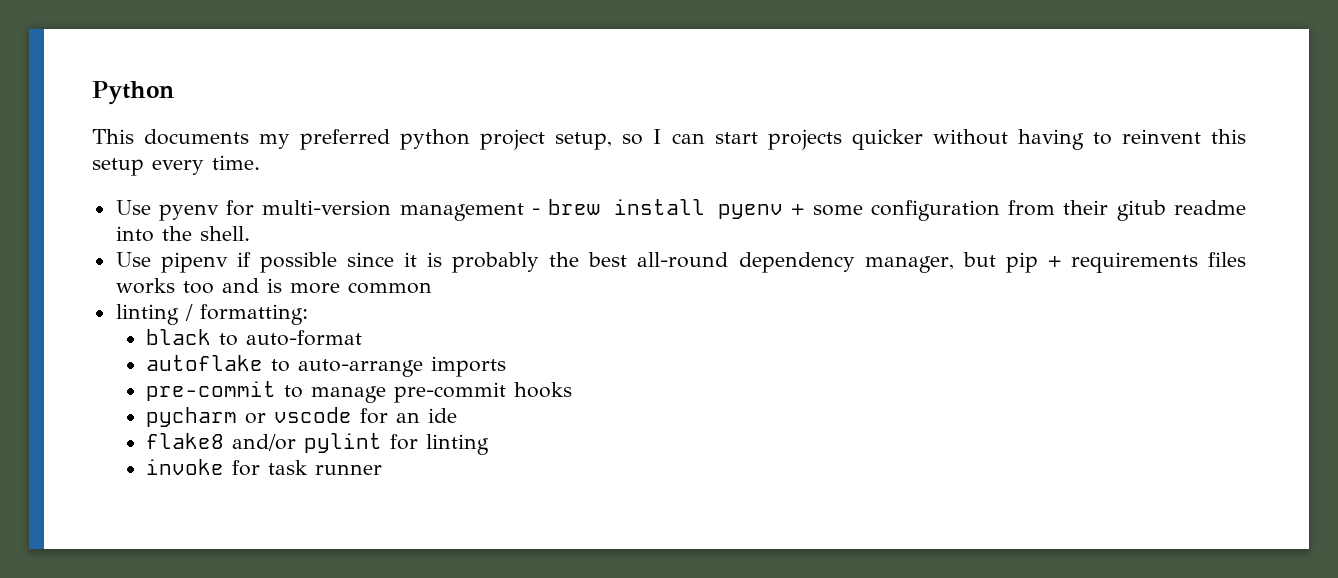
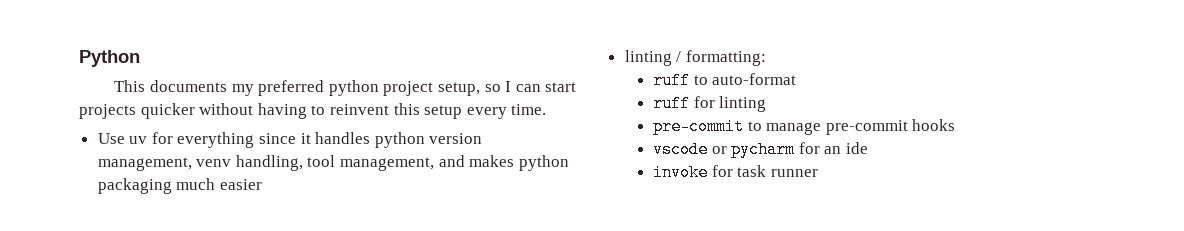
- Use pyenv for multi-version management - brew install pyenv + some configuration from their gitub readme into the shell.
- Use pipenv if possible since it is probably the best all-round dependency manager, but pip + requirements files works too and is more common
+ Use uv for everything since it handles python version management, venv handling, tool management, and makes python packaging much easier
- black to auto-format
+ ruff to auto-format
- autoflake to auto-arrange imports
+ ruff for linting
- pycharm or vscode for an ide
+ vscode or pycharm for an ide
- flake8 and/or pylint for linting

